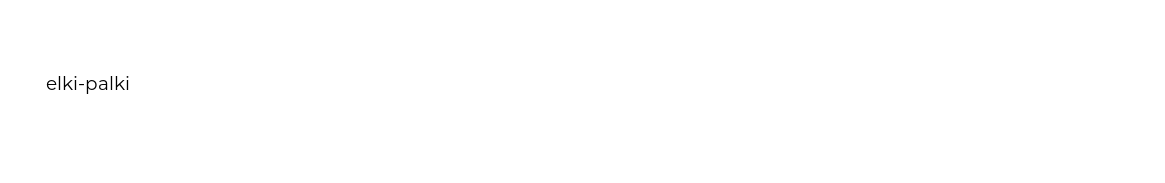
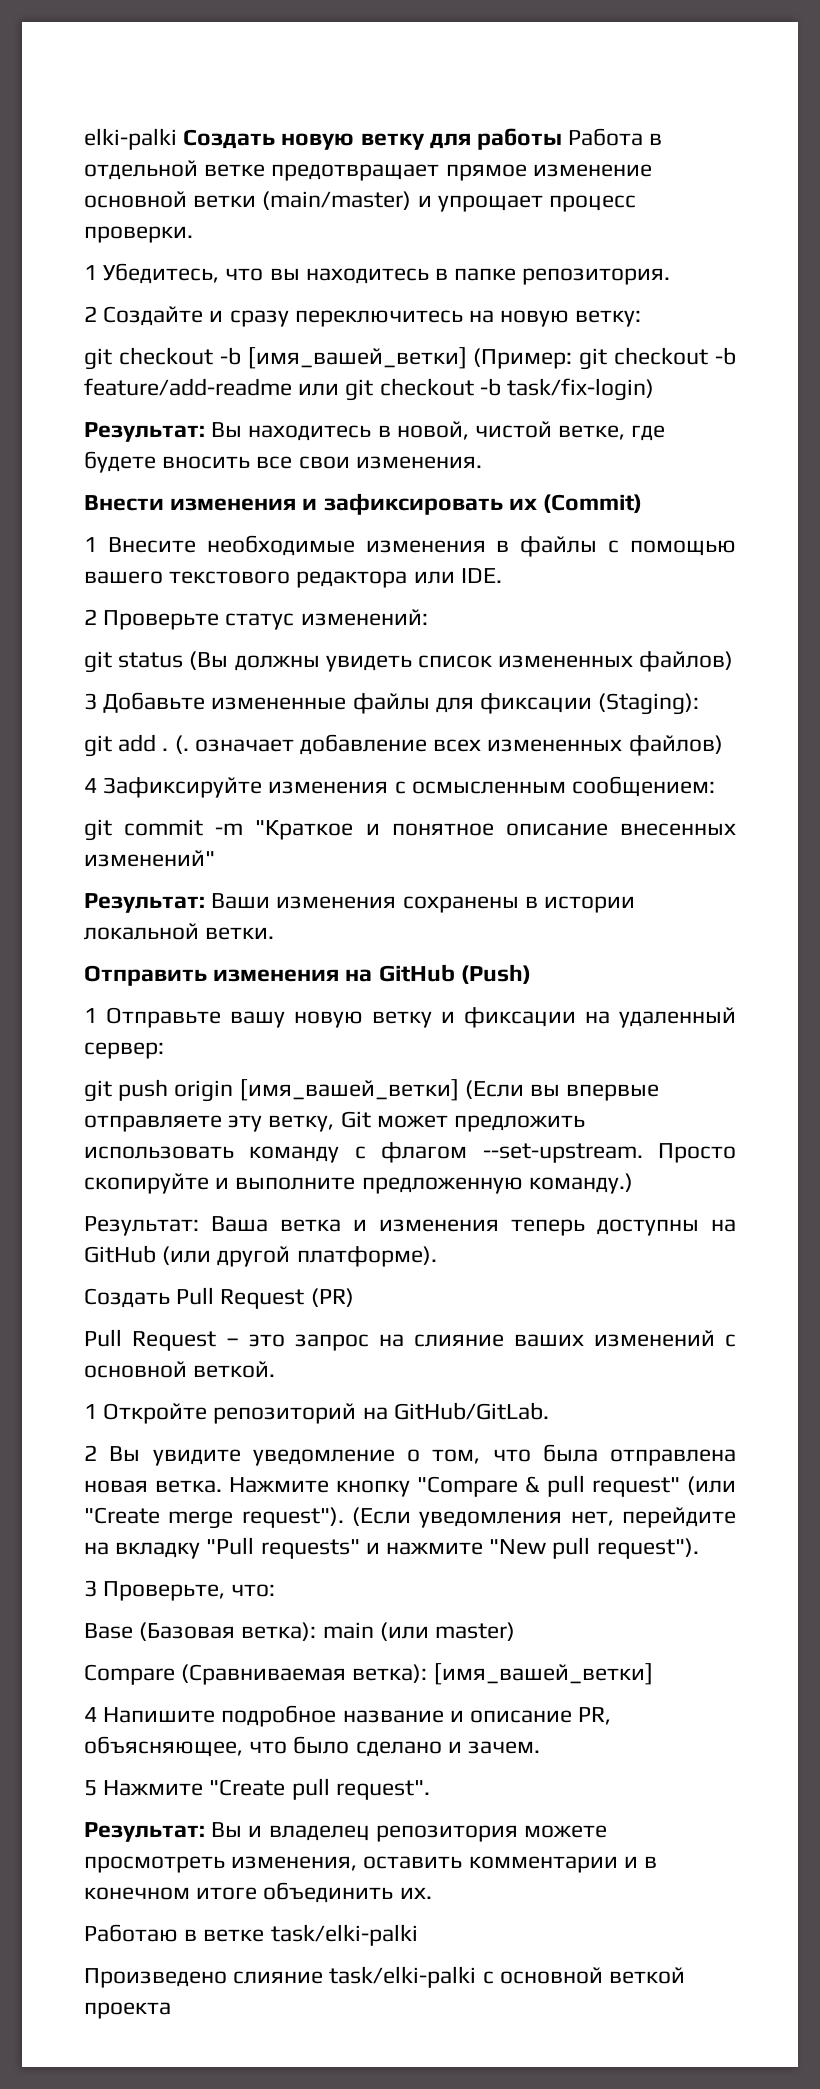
- elki-palki
+ elki-palki Создать новую ветку для работы Работа в отдельной ветке предотвращает прямое изменение основной ветки (main/master) и упрощает процесс проверки.
+ 1 Убедитесь, что вы находитесь в папке репозитория.
+ 2 Создайте и сразу переключитесь на новую ветку:
+ git checkout -b [имя_вашей_ветки] (Пример: git checkout -b feature/add-readme или git checkout -b task/fix-login)
+ Результат: Вы находитесь в новой, чистой ветке, где будете вносить все свои изменения.
+ Внести изменения и зафиксировать их (Commit)
+ 1 Внесите необходимые изменения в файлы с помощью вашего текстового редактора или IDE.
+ 2 Проверьте статус изменений:
+ git status (Вы должны увидеть список измененных файлов)
+ 3 Добавьте измененные файлы для фиксации (Staging):
+ git add . (. означает добавление всех измененных файлов)
+ 4 Зафиксируйте изменения с осмысленным сообщением:
+ git commit -m "Краткое и понятное описание внесенных изменений"
+ Результат: Ваши изменения сохранены в истории локальной ветки.
+ Отправить изменения на GitHub (Push)
+ 1 Отправьте вашу новую ветку и фиксации на удаленный сервер:
+ git push origin [имя_вашей_ветки] (Если вы впервые отправляете эту ветку, Git может предложить использовать команду с флагом --set-upstream. Просто скопируйте и выполните предложенную команду.)
+ Результат: Ваша ветка и изменения теперь доступны на GitHub (или другой платформе).
+ Создать Pull Request (PR)
+ Pull Request – это запрос на слияние ваших изменений с основной веткой.
+ 1 Откройте репозиторий на GitHub/GitLab.
+ 2 Вы увидите уведомление о том, что была отправлена новая ветка. Нажмите кнопку "Compare & pull request" (или "Create merge request"). (Если уведомления нет, перейдите на вкладку "Pull requests" и нажмите "New pull request").
+ 3 Проверьте, что:
+ Base (Базовая ветка): main (или master)
+ Compare (Сравниваемая ветка): [имя_вашей_ветки]
+ 4 Напишите подробное название и описание PR, объясняющее, что было сделано и зачем.
+ 5 Нажмите "Create pull request".
+ Результат: Вы и владелец репозитория можете просмотреть изменения, оставить комментарии и в конечном итоге объединить их.
+ Работаю в ветке task/elki-palki
+ Произведено слияние task/elki-palki с основной веткой проекта

